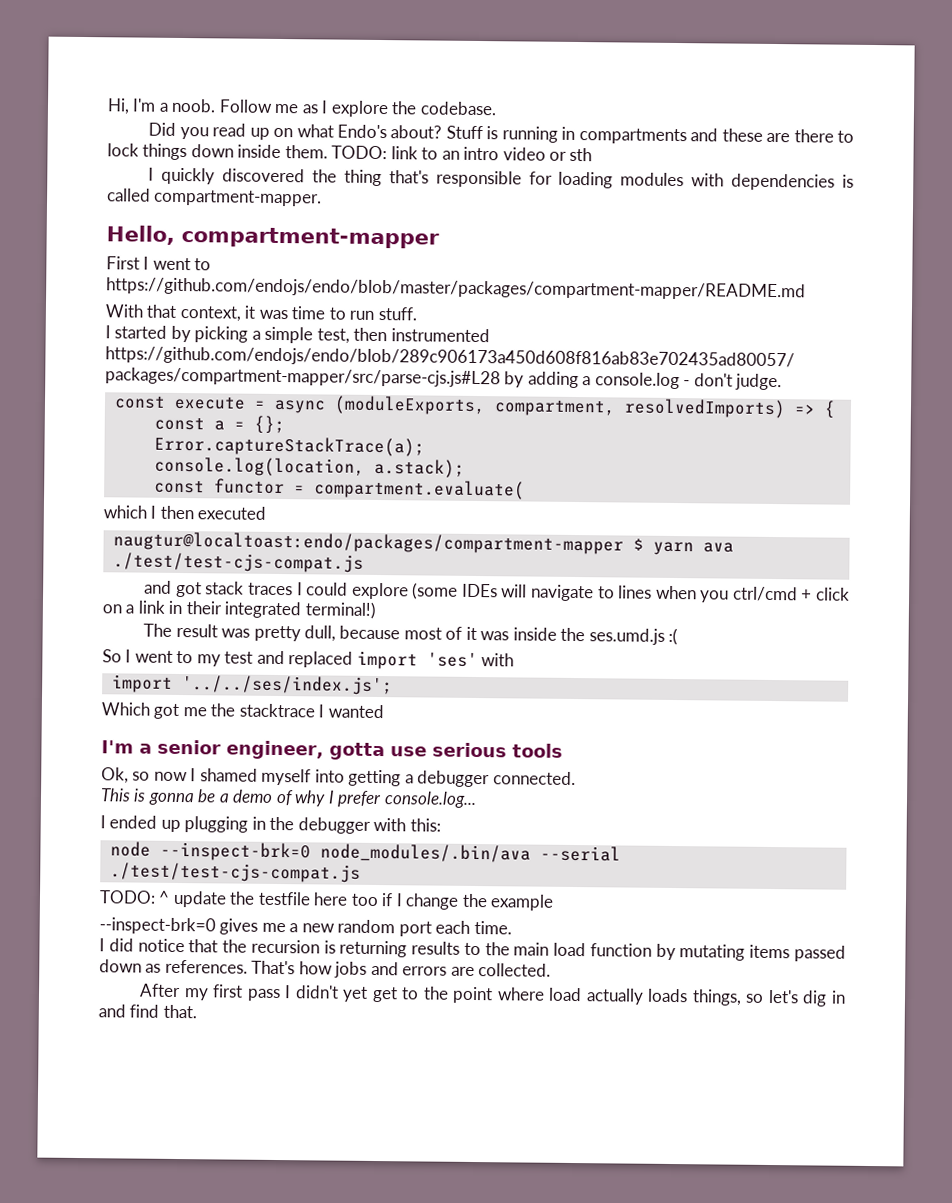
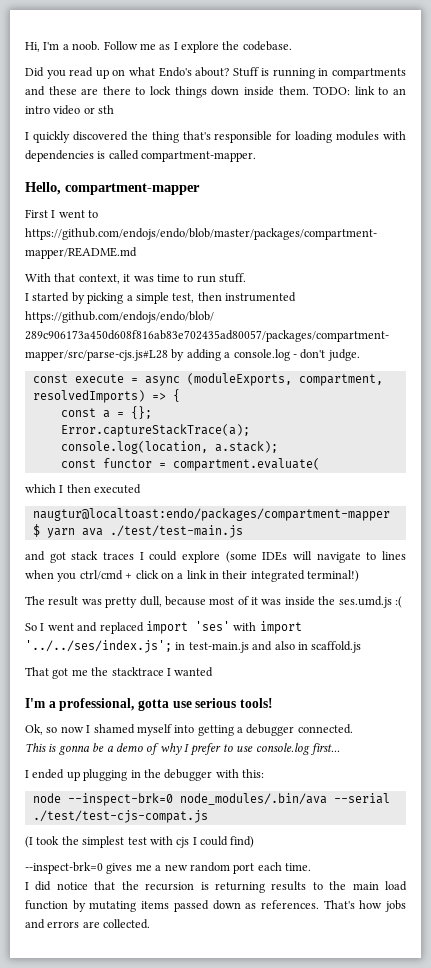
- naugtur@localtoast:endo/packages/compartment-mapper $ yarn ava ./test/test-cjs-compat.js
+ naugtur@localtoast:endo/packages/compartment-mapper $ yarn ava ./test/test-main.js
- So I went to my test and replaced import 'ses' with
- import '../../ses/index.js';
- Which got me the stacktrace I wanted
+ So I went and replaced import 'ses' with import '../../ses/index.js'; in test-main.js and also in scaffold.js
+ That got me the stacktrace I wanted
- I'm a senior engineer, gotta use serious tools
+ I'm a professional, gotta use serious tools!
- This is gonna be a demo of why I prefer console.log...
+ This is gonna be a demo of why I prefer to use console.log first...
- TODO: ^ update the testfile here too if I change the example
+ (I took the simplest test with cjs I could find)
- After my first pass I didn't yet get to the point where load actually loads things, so let's dig in and find that.

